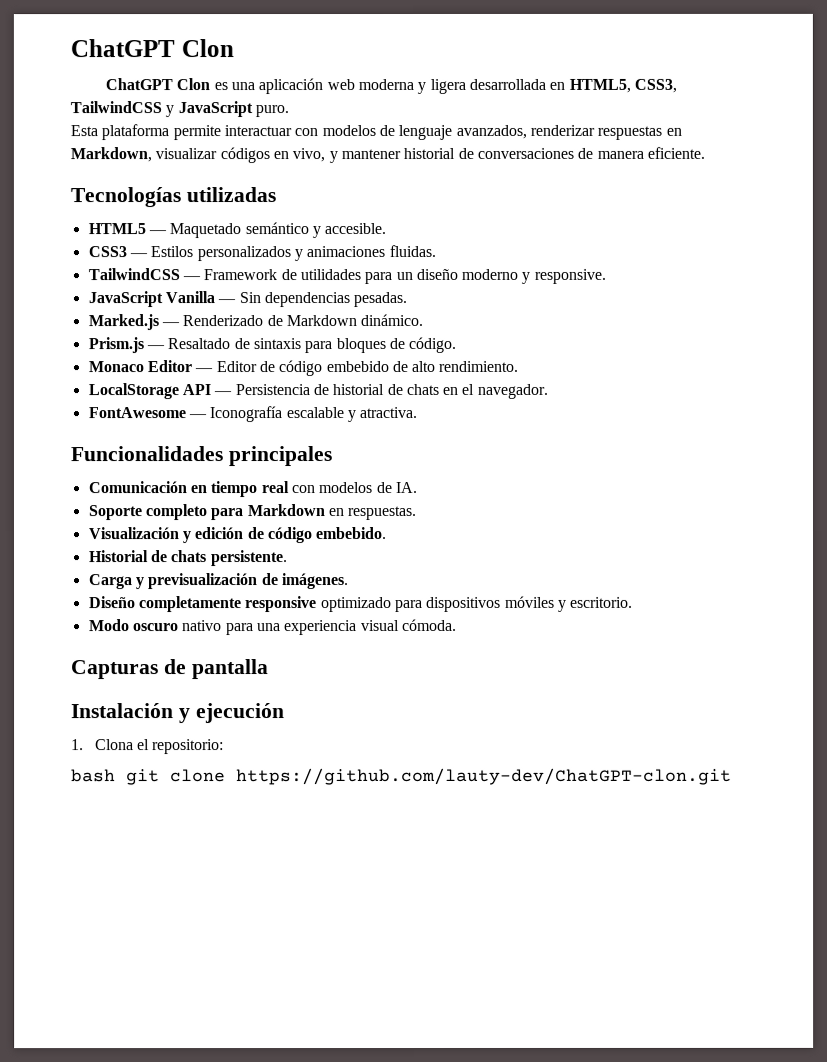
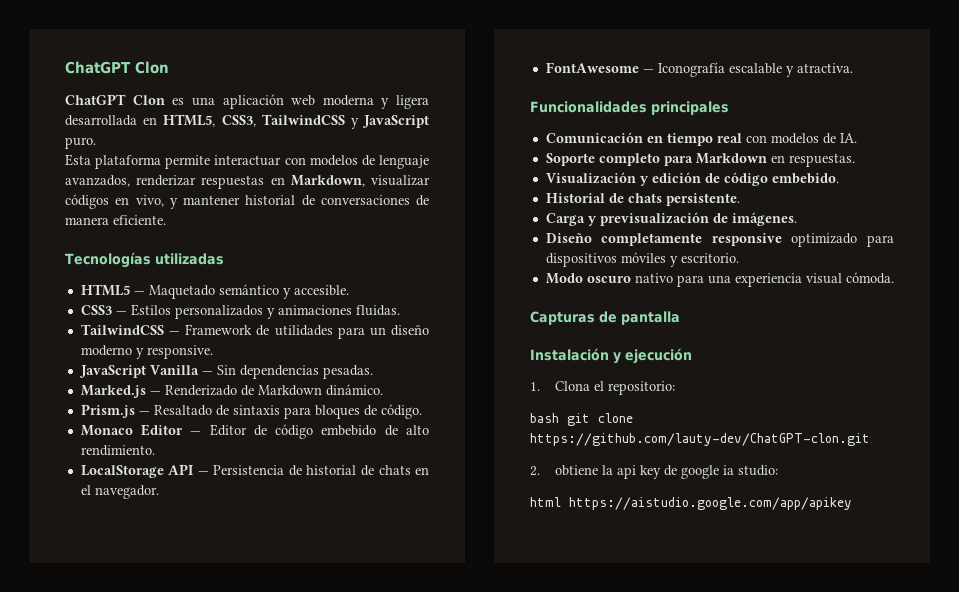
+ 2. obtiene la api key de google ia studio:
+ html https://aistudio.google.com/app/apikey

